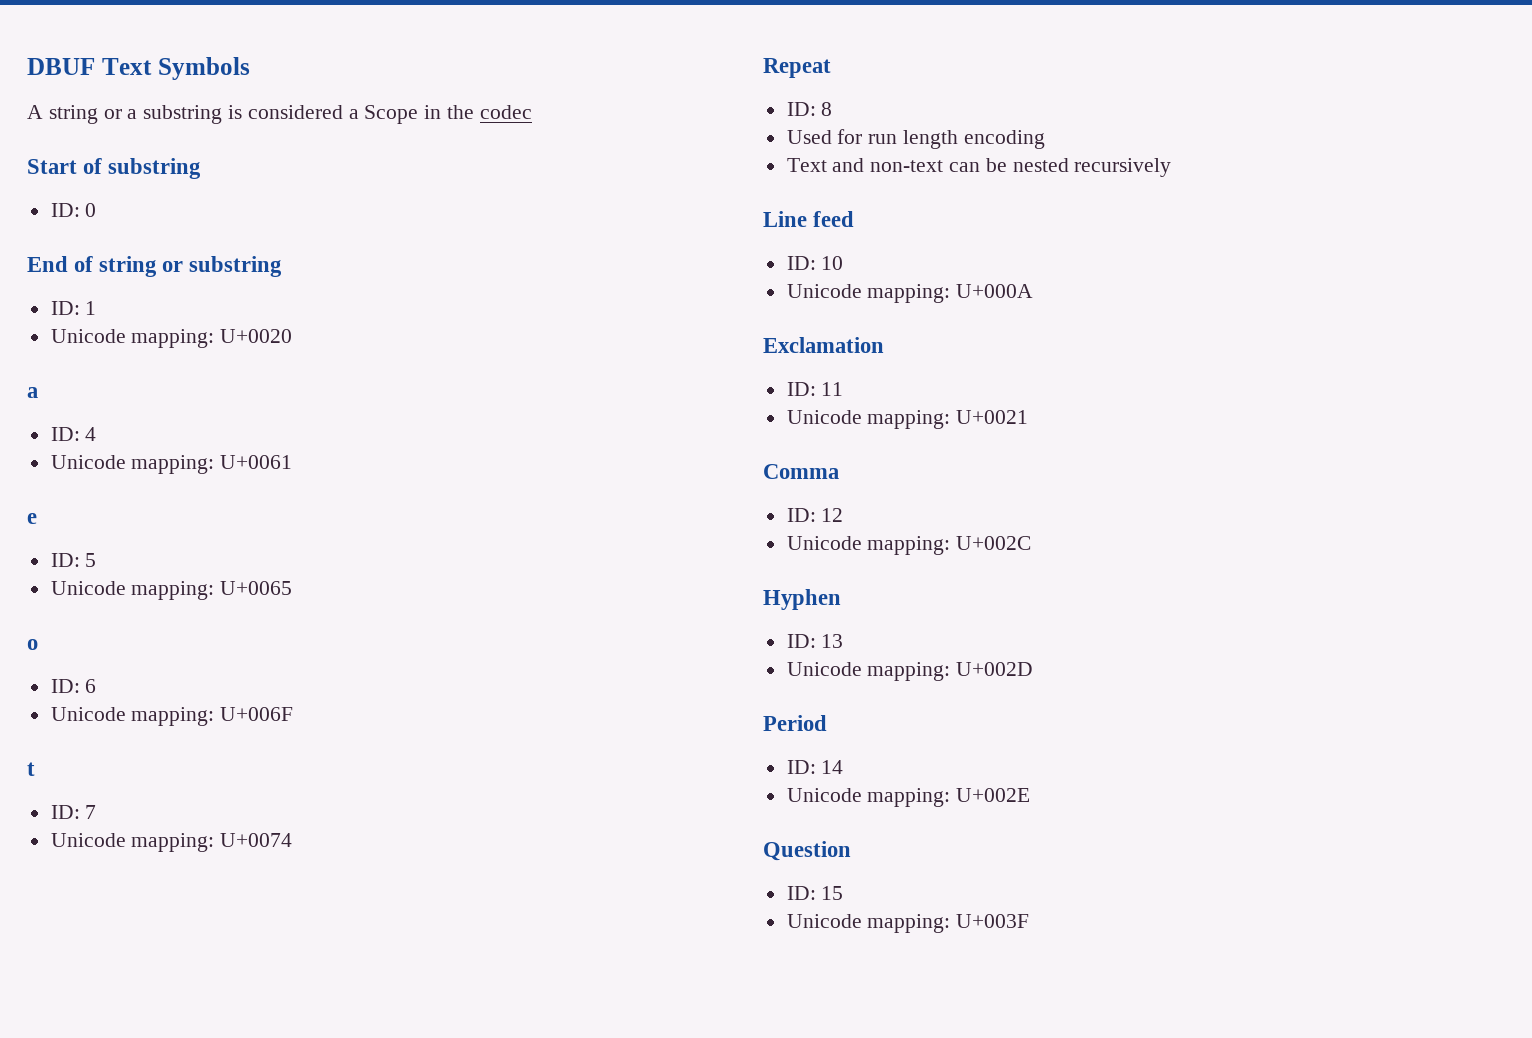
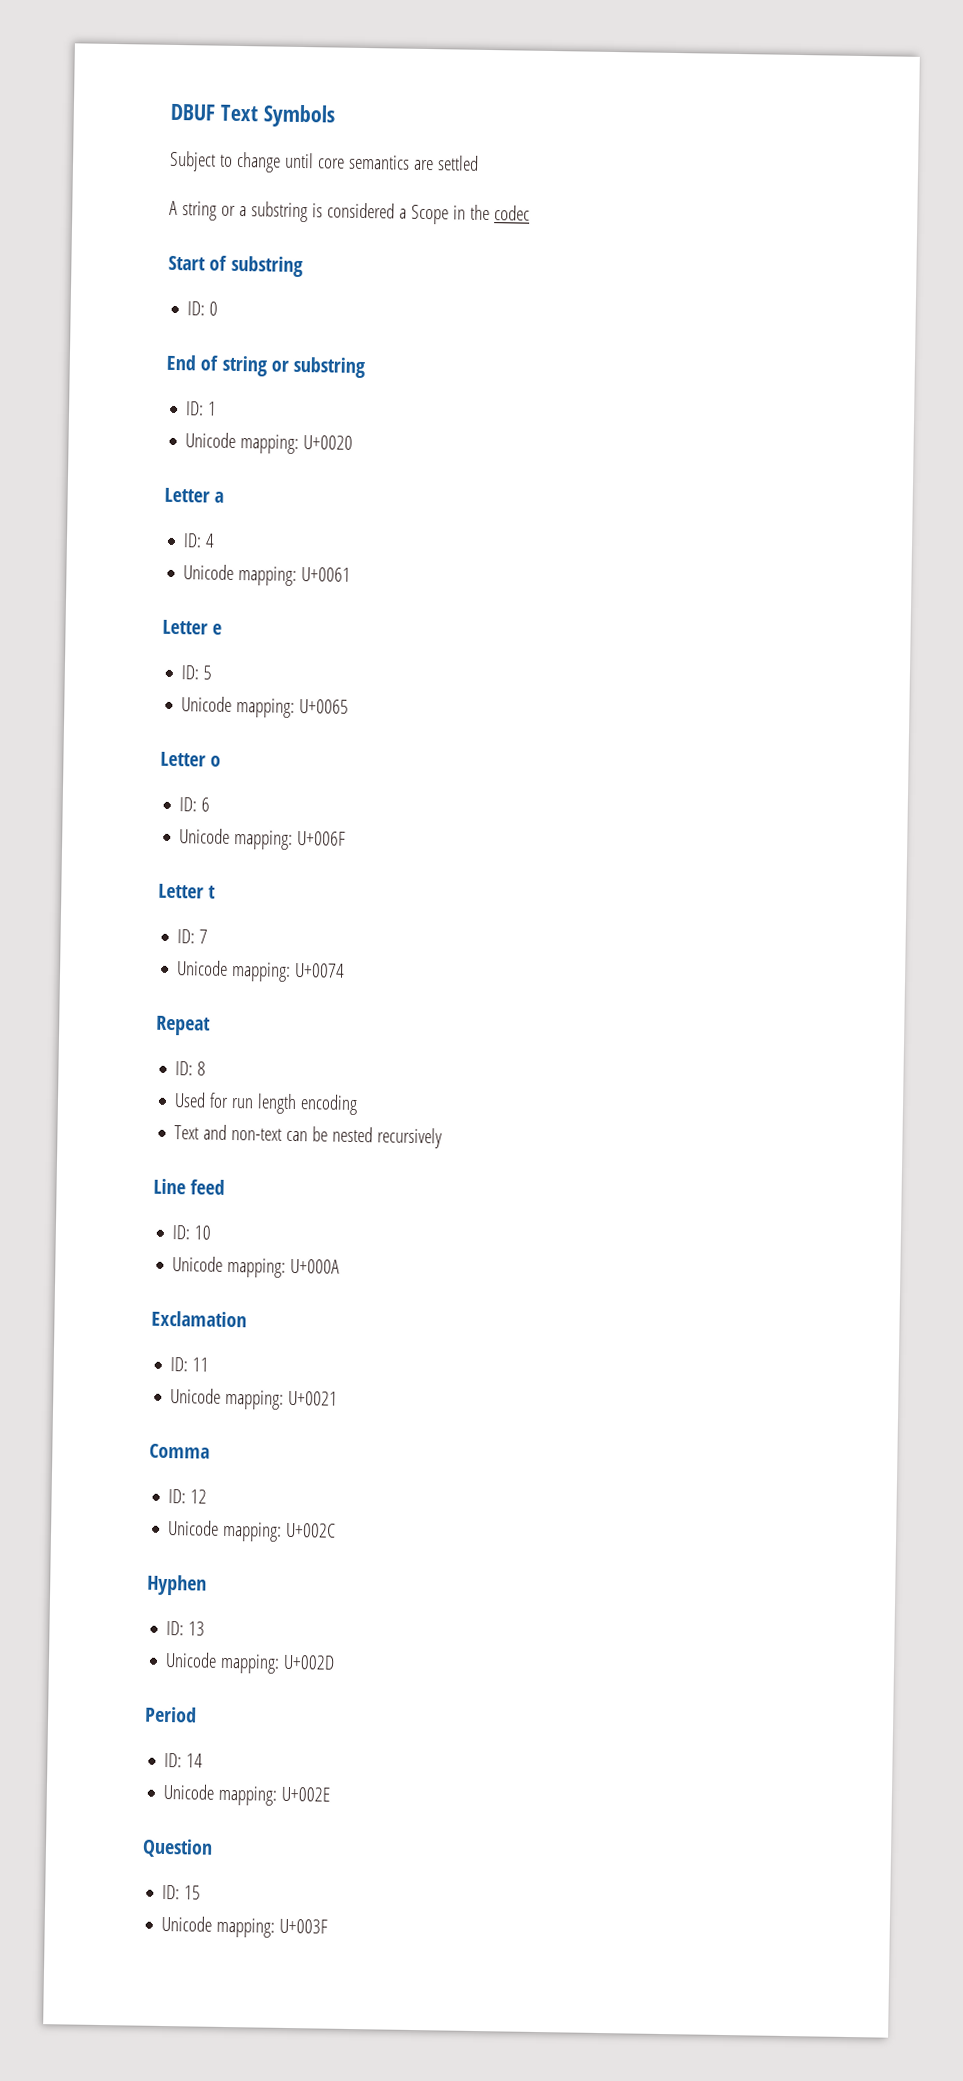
+ Subject to change until core semantics are settled
  Unicode mapping: U+0020
- a
+ Letter a
- e
+ Letter e
- o
+ Letter o
- t
+ Letter t

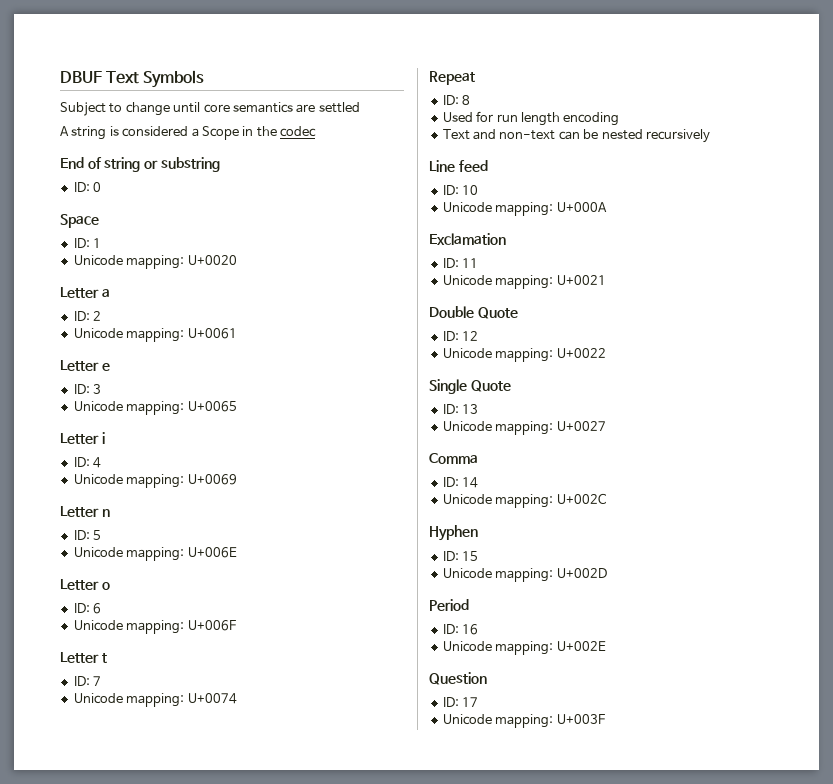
- A string or a substring is considered a Scope in the codec
+ A string is considered a Scope in the codec
- Start of substring
+ End of string or substring
- End of string or substring
+ Space
- ID: 4
+ ID: 2
+ ID: 3
+ Unicode mapping: U+0065
+ Letter i
+ ID: 4
+ Unicode mapping: U+0069
+ Letter n
- Unicode mapping: U+0065
+ Unicode mapping: U+006E
+ Double Quote
+ ID: 12
+ Unicode mapping: U+0022
+ Single Quote
+ ID: 13
+ Unicode mapping: U+0027
- ID: 12
+ ID: 14
- ID: 13
+ ID: 15
- ID: 14
+ ID: 16
- ID: 15
+ ID: 17

